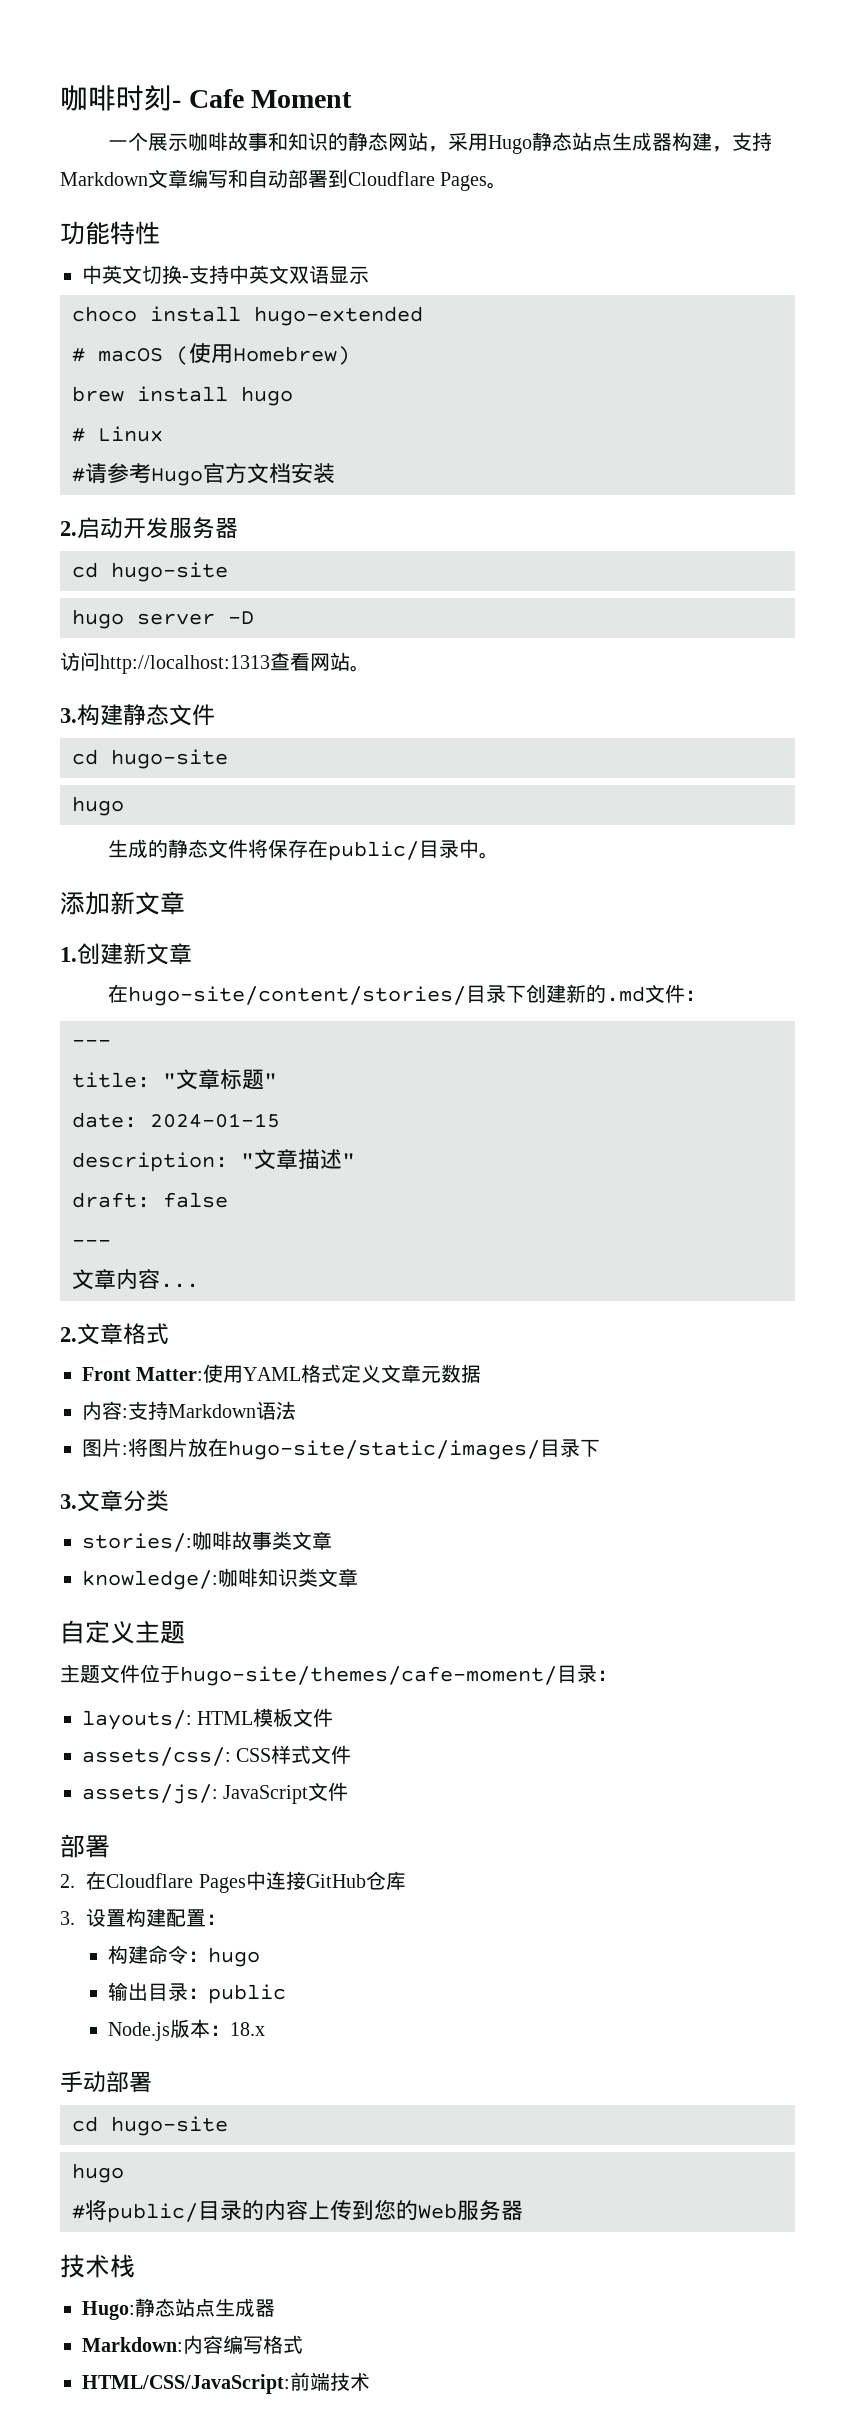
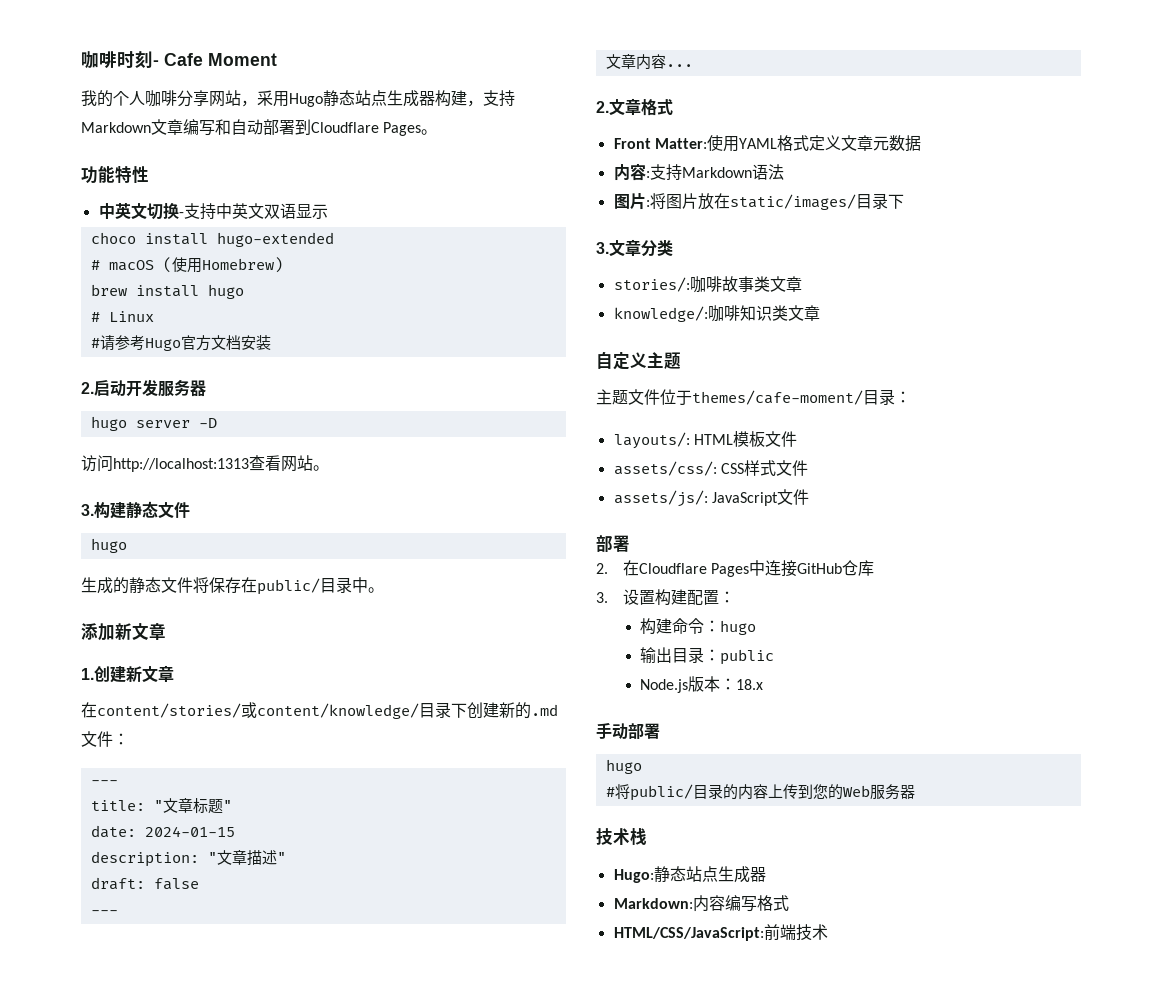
- 一个展示咖啡故事和知识的静态网站，采用Hugo静态站点生成器构建，支持Markdown文章编写和自动部署到Cloudflare Pages。
+ 我的个人咖啡分享网站，采用Hugo静态站点生成器构建，支持Markdown文章编写和自动部署到Cloudflare Pages。
  2.启动开发服务器
- cd hugo-site
  3.构建静态文件
- cd hugo-site
- 在hugo-site/content/stories/目录下创建新的.md文件：
+ 在content/stories/或content/knowledge/目录下创建新的.md文件：
- 图片:将图片放在hugo-site/static/images/目录下
+ 图片:将图片放在static/images/目录下
- 主题文件位于hugo-site/themes/cafe-moment/目录：
+ 主题文件位于themes/cafe-moment/目录：
  手动部署
- cd hugo-site

